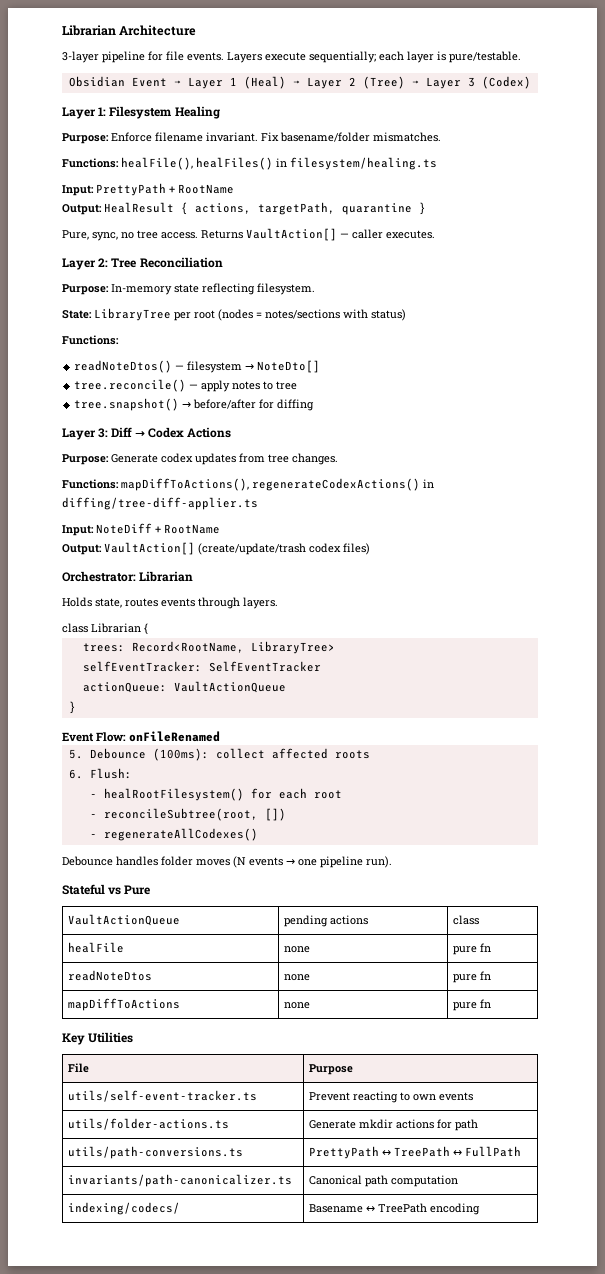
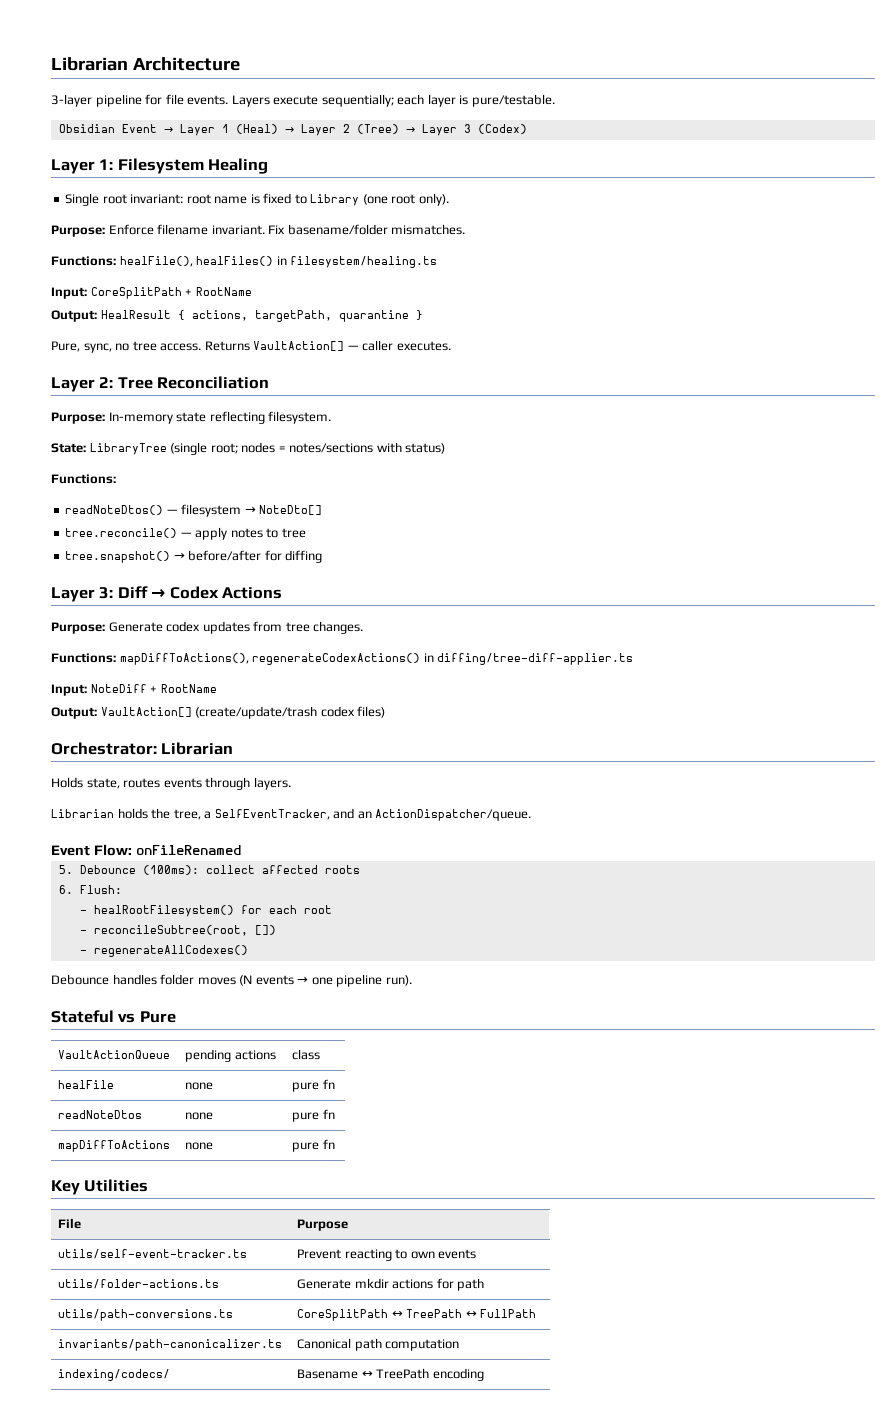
+ Single root invariant: root name is fixed to Library (one root only).
- Input: PrettyPath + RootName
+ Input: CoreSplitPath + RootName
- State: LibraryTree per root (nodes = notes/sections with status)
+ State: LibraryTree (single root; nodes = notes/sections with status)
- class Librarian {
- trees: Record<RootName, LibraryTree>
- selfEventTracker: SelfEventTracker
- actionQueue: VaultActionQueue
- }
+ Librarian holds the tree, a SelfEventTracker, and an ActionDispatcher/queue.
- utils/path-conversions.ts | PrettyPath ↔ TreePath ↔ FullPath
+ utils/path-conversions.ts | CoreSplitPath ↔ TreePath ↔ FullPath

